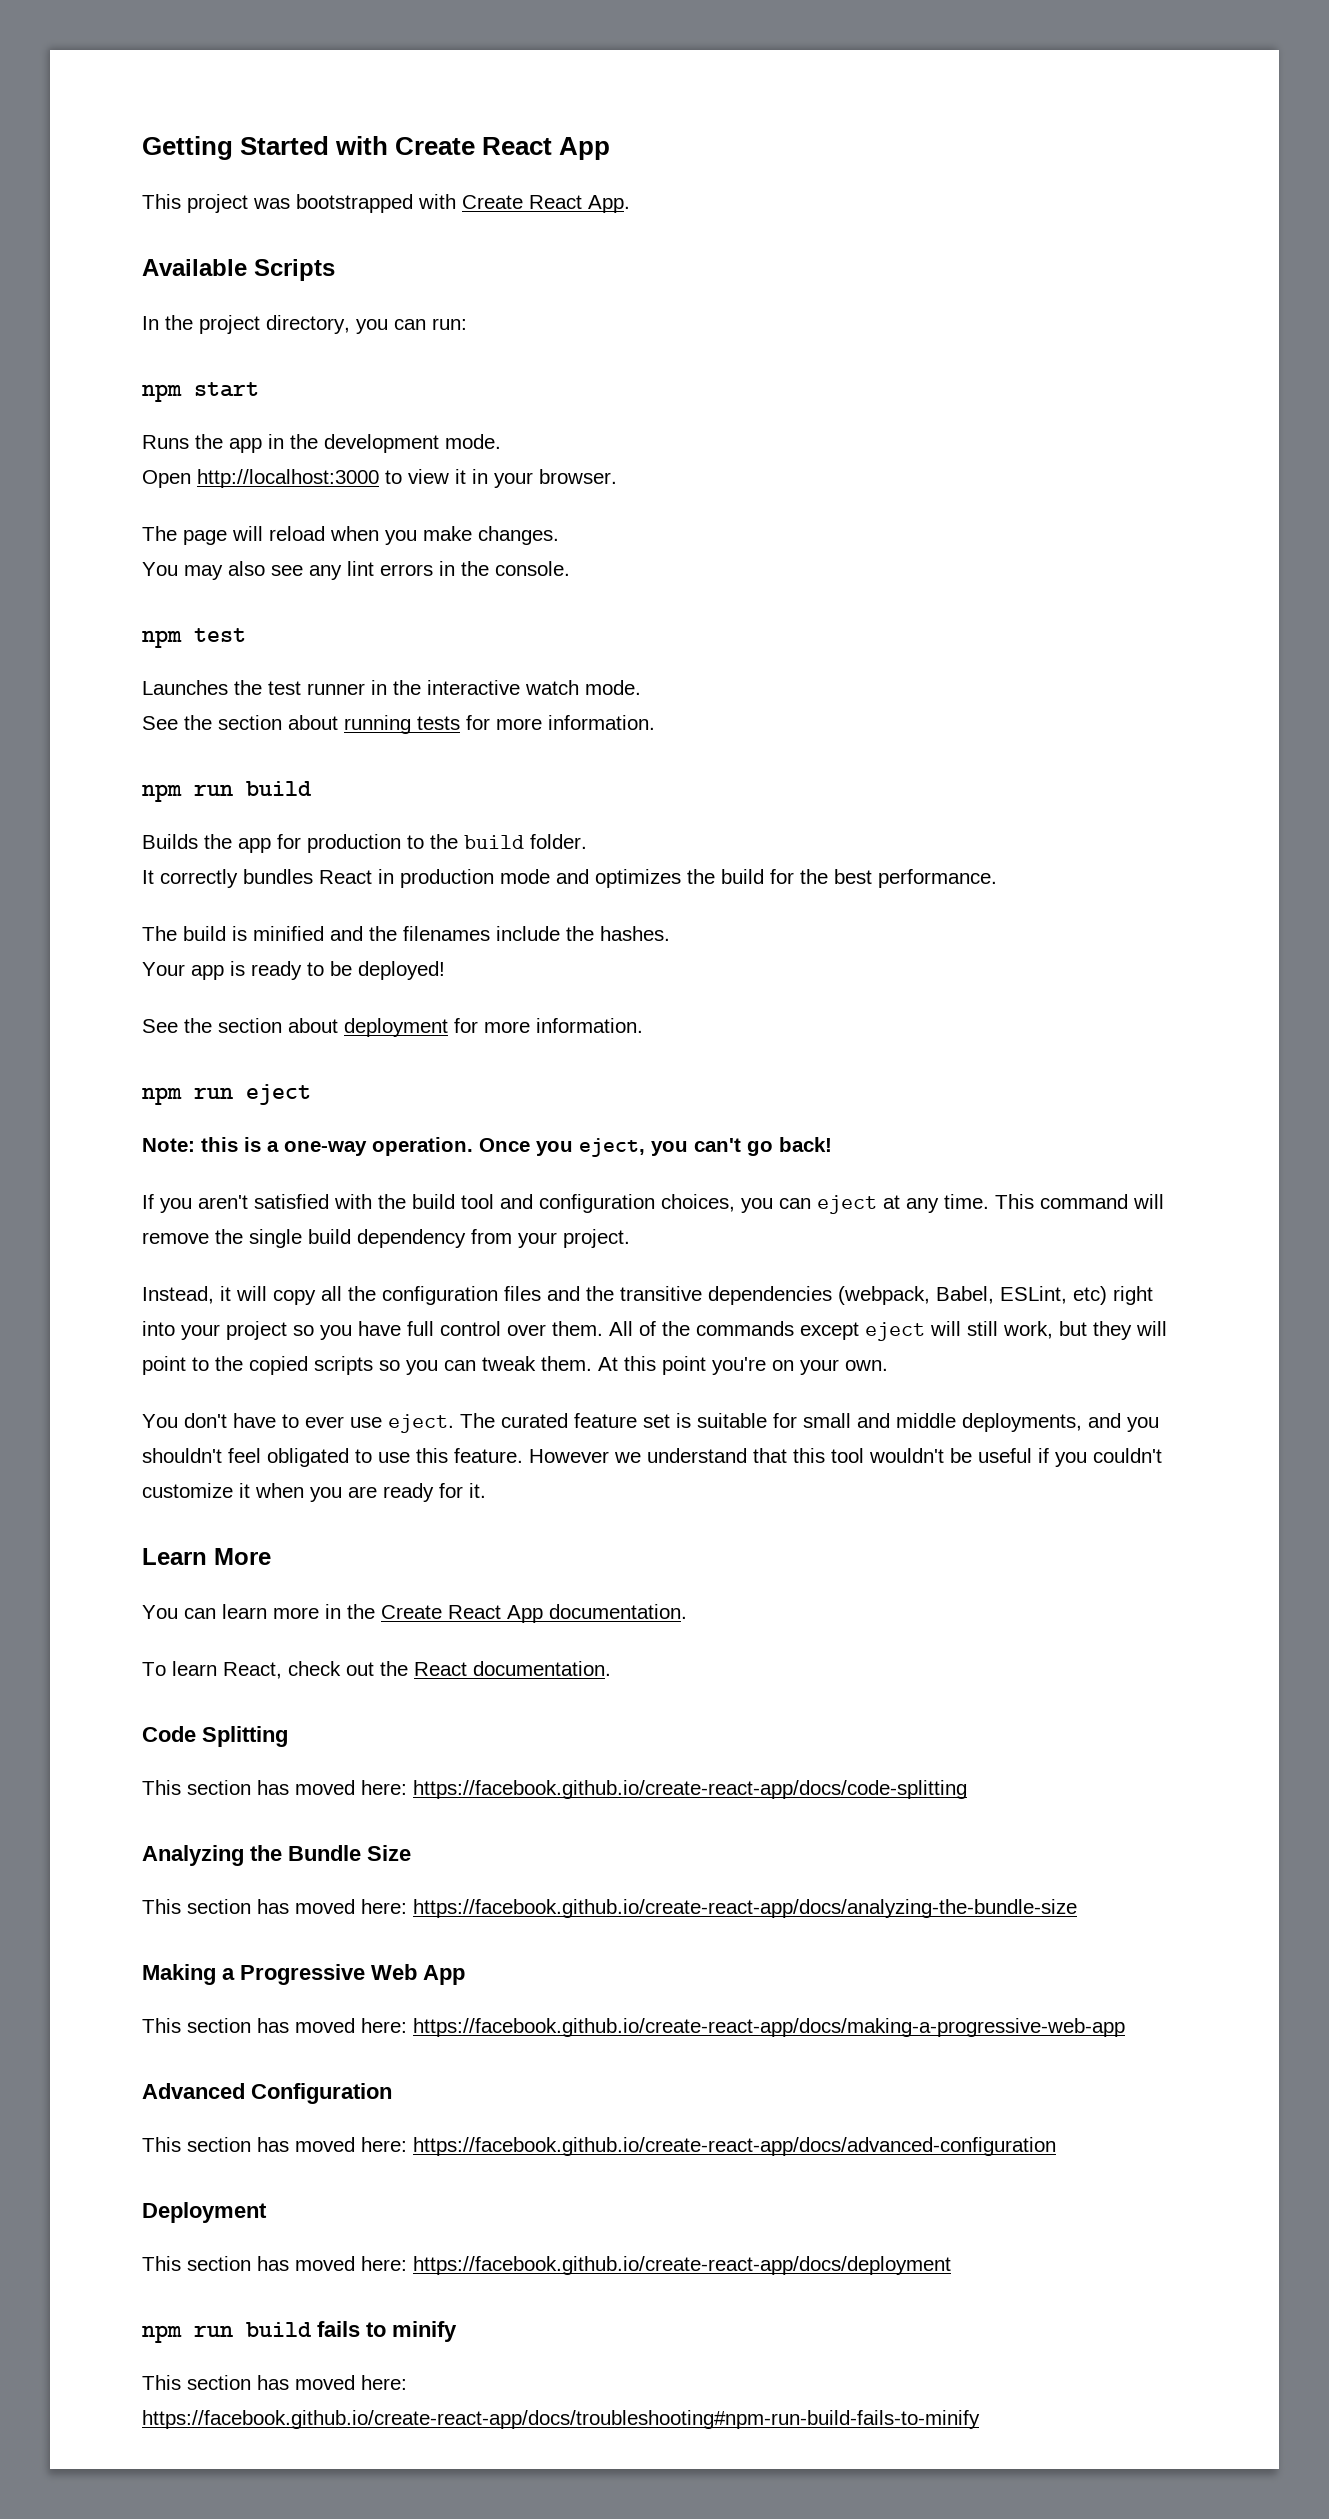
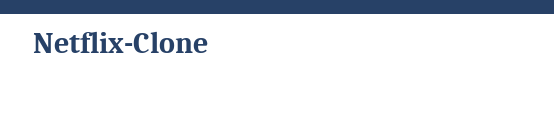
- Getting Started with Create React App
- This project was bootstrapped with Create React App.
- Available Scripts
- In the project directory, you can run:
- npm start
- Runs the app in the development mode.
- Open http://localhost:3000 to view it in your browser.
- The page will reload when you make changes.
- You may also see any lint errors in the console.
- npm test
- Launches the test runner in the interactive watch mode.
- See the section about running tests for more information.
- npm run build
- Builds the app for production to the build folder.
- It correctly bundles React in production mode and optimizes the build for the best performance.
- The build is minified and the filenames include the hashes.
- Your app is ready to be deployed!
- See the section about deployment for more information.
- npm run eject
- Note: this is a one-way operation. Once you eject, you can't go back!
- If you aren't satisfied with the build tool and configuration choices, you can eject at any time. This command will remove the single build dependency from your project.
- Instead, it will copy all the configuration files and the transitive dependencies (webpack, Babel, ESLint, etc) right into your project so you have full control over them. All of the commands except eject will still work, but they will point to the copied scripts so you can tweak them. At this point you're on your own.
- You don't have to ever use eject. The curated feature set is suitable for small and middle deployments, and you shouldn't feel obligated to use this feature. However we understand that this tool wouldn't be useful if you couldn't customize it when you are ready for it.
- Learn More
- You can learn more in the Create React App documentation.
- To learn React, check out the React documentation.
- Code Splitting
- This section has moved here: https://facebook.github.io/create-react-app/docs/code-splitting
- Analyzing the Bundle Size
- This section has moved here: https://facebook.github.io/create-react-app/docs/analyzing-the-bundle-size
- Making a Progressive Web App
- This section has moved here: https://facebook.github.io/create-react-app/docs/making-a-progressive-web-app
- Advanced Configuration
- This section has moved here: https://facebook.github.io/create-react-app/docs/advanced-configuration
- Deployment
- This section has moved here: https://facebook.github.io/create-react-app/docs/deployment
- npm run build fails to minify
- This section has moved here: https://facebook.github.io/create-react-app/docs/troubleshooting#npm-run-build-fails-to-minify
+ Netflix-Clone

